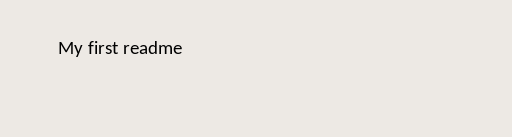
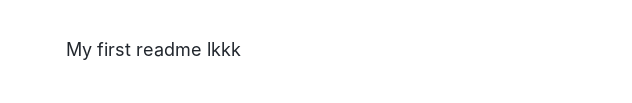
- My first readme
+ My first readme lkkk

